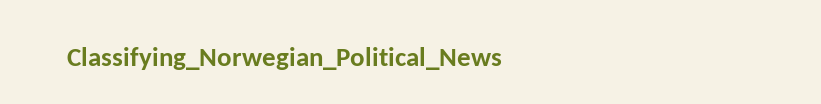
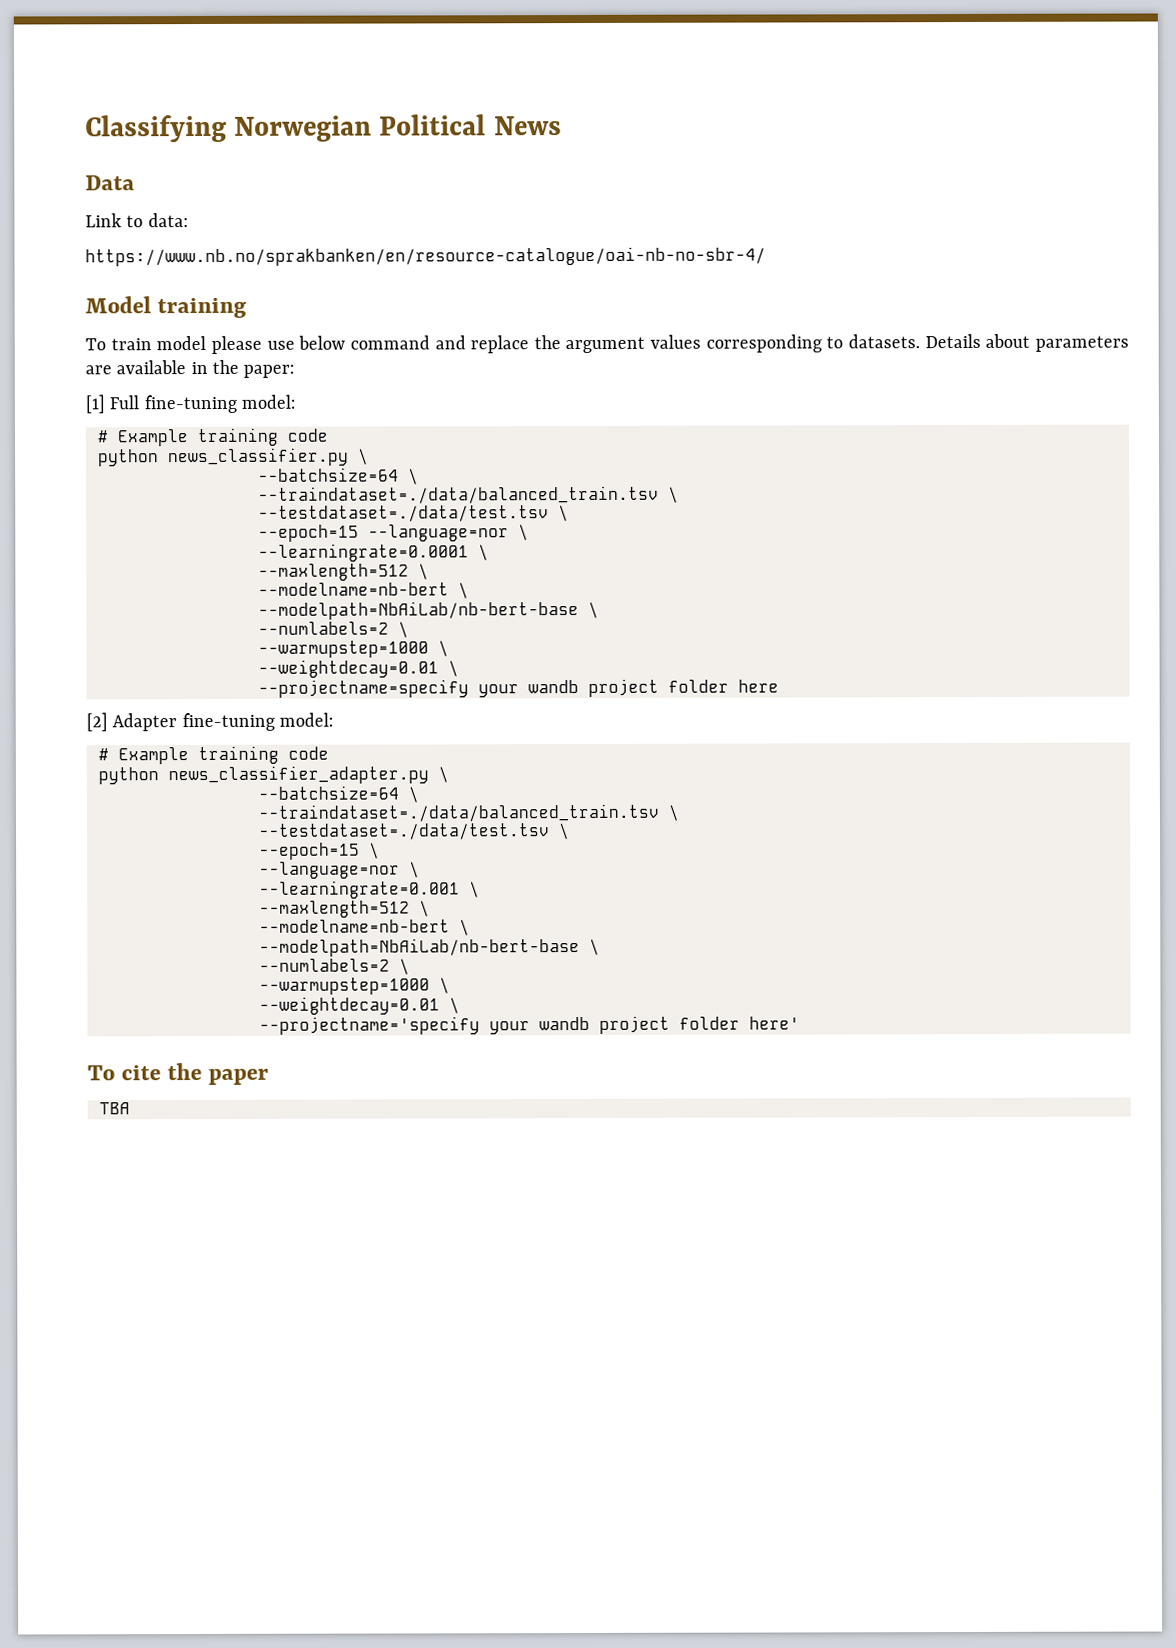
- Classifying_Norwegian_Political_News
+ Classifying Norwegian Political News
+ Data
+ Link to data:
+ https://www.nb.no/sprakbanken/en/resource-catalogue/oai-nb-no-sbr-4/
+ Model training
+ To train model please use below command and replace the argument values corresponding to datasets. Details about parameters are available in the paper:
+ [1] Full fine-tuning model:
+ # Example training code
+ python news_classifier.py \
+ --batchsize=64 \
+ --traindataset=./data/balanced_train.tsv \
+ --testdataset=./data/test.tsv \
+ --epoch=15 --language=nor \
+ --learningrate=0.0001 \
+ --maxlength=512 \
+ --modelname=nb-bert \
+ --modelpath=NbAiLab/nb-bert-base \
+ --numlabels=2 \
+ --warmupstep=1000 \
+ --weightdecay=0.01 \
+ --projectname=specify your wandb project folder here
+ [2] Adapter fine-tuning model:
+ # Example training code
+ python news_classifier_adapter.py \
+ --batchsize=64 \
+ --traindataset=./data/balanced_train.tsv \
+ --testdataset=./data/test.tsv \
+ --epoch=15 \
+ --language=nor \
+ --learningrate=0.001 \
+ --maxlength=512 \
+ --modelname=nb-bert \
+ --modelpath=NbAiLab/nb-bert-base \
+ --numlabels=2 \
+ --warmupstep=1000 \
+ --weightdecay=0.01 \
+ --projectname='specify your wandb project folder here'
+ To cite the paper
+ TBA

